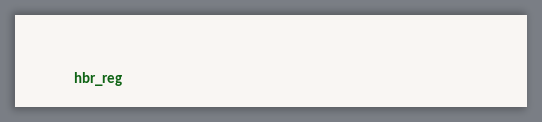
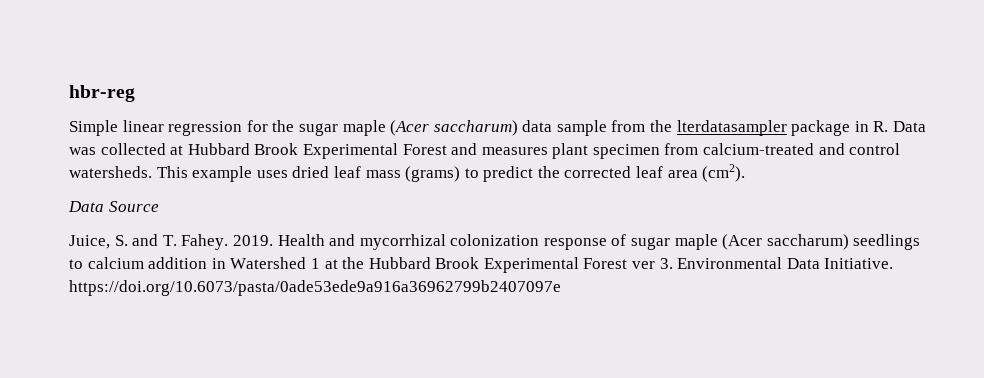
- hbr_reg
+ hbr-reg
+ Simple linear regression for the sugar maple (Acer saccharum) data sample from the lterdatasampler package in R. Data was collected at Hubbard Brook Experimental Forest and measures plant specimen from calcium-treated and control watersheds. This example uses dried leaf mass (grams) to predict the corrected leaf area (cm2).
+ Data Source
+ Juice, S. and T. Fahey. 2019. Health and mycorrhizal colonization response of sugar maple (Acer saccharum) seedlings to calcium addition in Watershed 1 at the Hubbard Brook Experimental Forest ver 3. Environmental Data Initiative. https://doi.org/10.6073/pasta/0ade53ede9a916a36962799b2407097e

